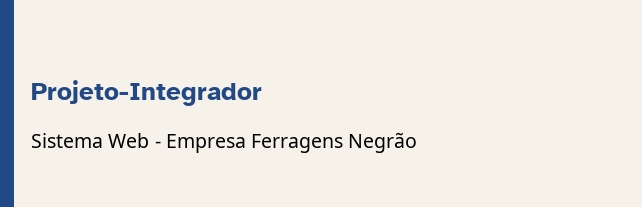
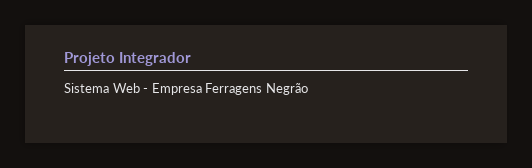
- Projeto-Integrador
+ Projeto Integrador

